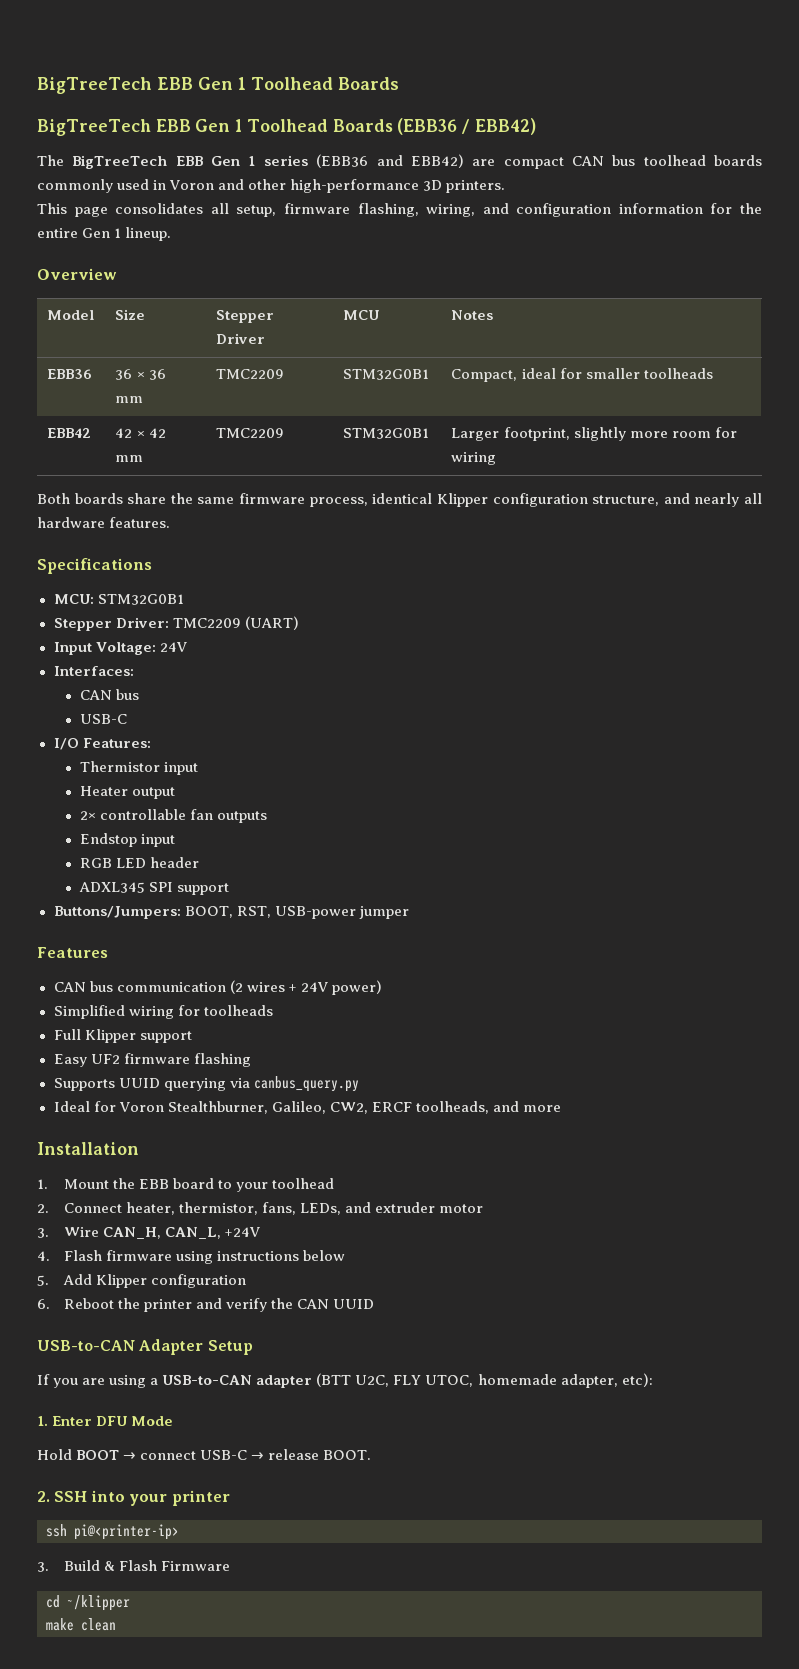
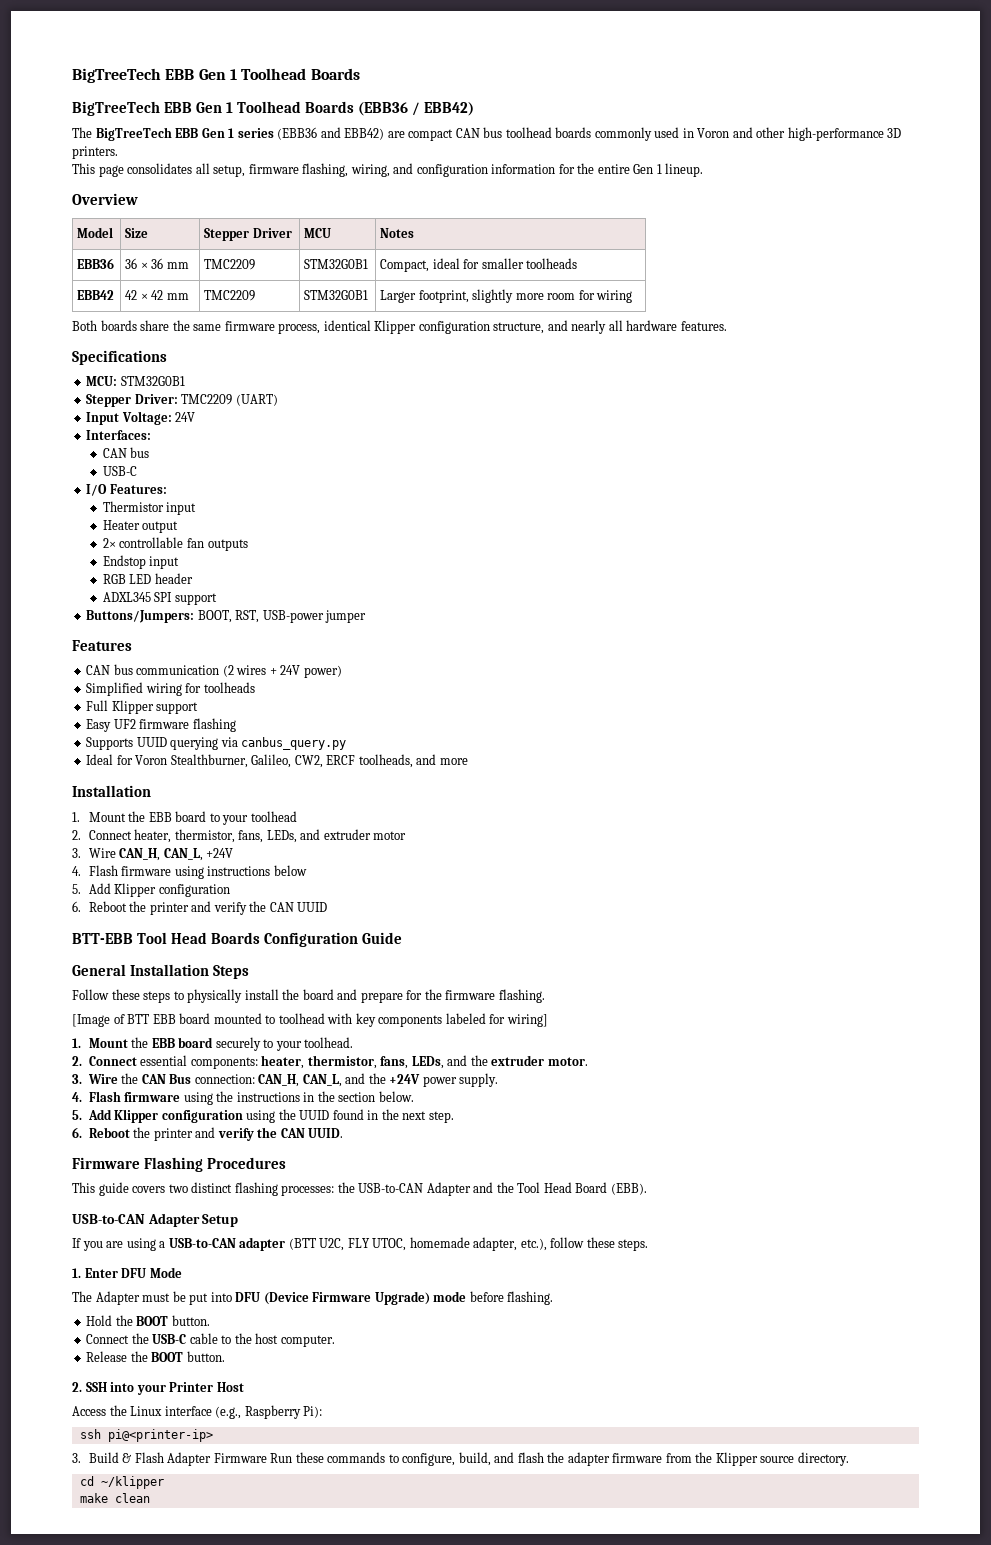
+ BTT-EBB Tool Head Boards Configuration Guide
+ General Installation Steps
+ Follow these steps to physically install the board and prepare for the firmware flashing.
+ [Image of BTT EBB board mounted to toolhead with key components labeled for wiring]
+ 1. Mount the EBB board securely to your toolhead.
+ 2. Connect essential components: heater, thermistor, fans, LEDs, and the extruder motor.
+ 3. Wire the CAN Bus connection: CAN_H, CAN_L, and the +24V power supply.
+ 4. Flash firmware using the instructions in the section below.
+ 5. Add Klipper configuration using the UUID found in the next step.
+ 6. Reboot the printer and verify the CAN UUID.
+ Firmware Flashing Procedures
+ This guide covers two distinct flashing processes: the USB-to-CAN Adapter and the Tool Head Board (EBB).
- If you are using a USB-to-CAN adapter (BTT U2C, FLY UTOC, homemade adapter, etc):
+ If you are using a USB-to-CAN adapter (BTT U2C, FLY UTOC, homemade adapter, etc.), follow these steps.
- Hold BOOT → connect USB-C → release BOOT.
- 2. SSH into your printer
+ The Adapter must be put into DFU (Device Firmware Upgrade) mode before flashing.
+ Hold the BOOT button.
+ Connect the USB-C cable to the host computer.
+ Release the BOOT button.
+ 2. SSH into your Printer Host
+ Access the Linux interface (e.g., Raspberry Pi):
- 3. Build & Flash Firmware
+ 3. Build & Flash Adapter Firmware Run these commands to configure, build, and flash the adapter firmware from the Klipper source directory.

